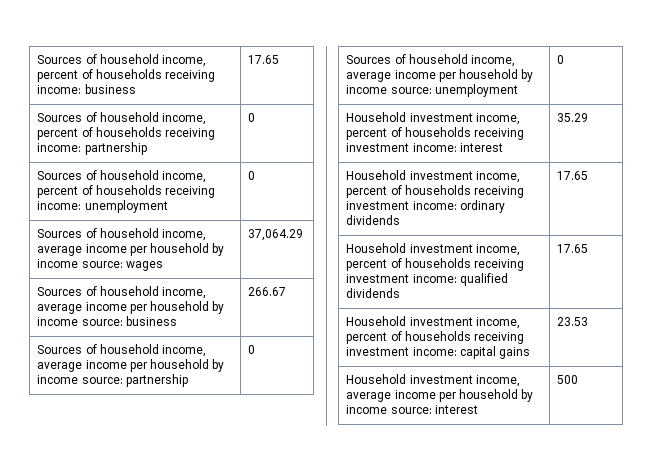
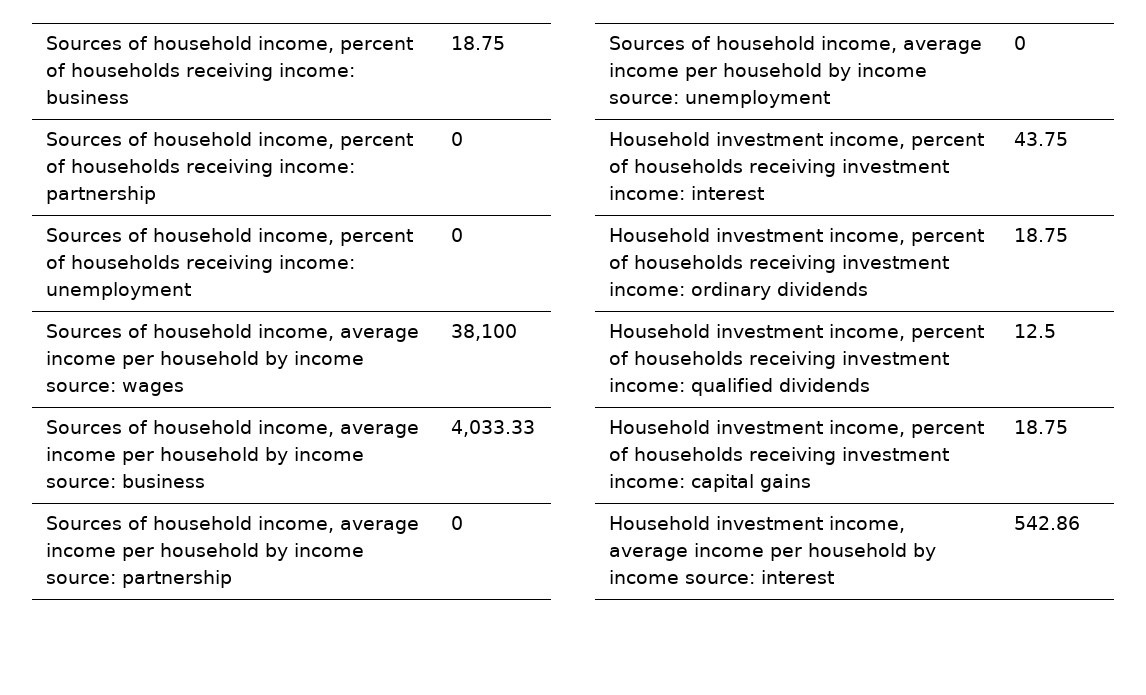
- Sources of household income, percent of households receiving income: business | 17.65
+ Sources of household income, percent of households receiving income: business | 18.75
- Sources of household income, average income per household by income source: wages | 37,064.29
+ Sources of household income, average income per household by income source: wages | 38,100
- Sources of household income, average income per household by income source: business | 266.67
+ Sources of household income, average income per household by income source: business | 4,033.33
- Household investment income, percent of households receiving investment income: interest | 35.29
+ Household investment income, percent of households receiving investment income: interest | 43.75
- Household investment income, percent of households receiving investment income: ordinary dividends | 17.65
+ Household investment income, percent of households receiving investment income: ordinary dividends | 18.75
- Household investment income, percent of households receiving investment income: qualified dividends | 17.65
+ Household investment income, percent of households receiving investment income: qualified dividends | 12.5
- Household investment income, percent of households receiving investment income: capital gains | 23.53
+ Household investment income, percent of households receiving investment income: capital gains | 18.75
- Household investment income, average income per household by income source: interest | 500
+ Household investment income, average income per household by income source: interest | 542.86

